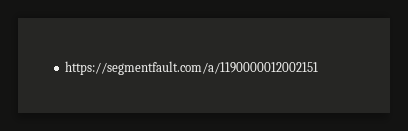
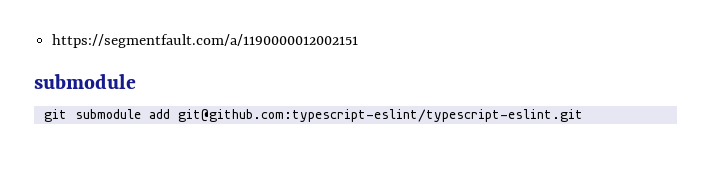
  https://segmentfault.com/a/1190000012002151
+ submodule
+ git submodule add git@github.com:typescript-eslint/typescript-eslint.git

